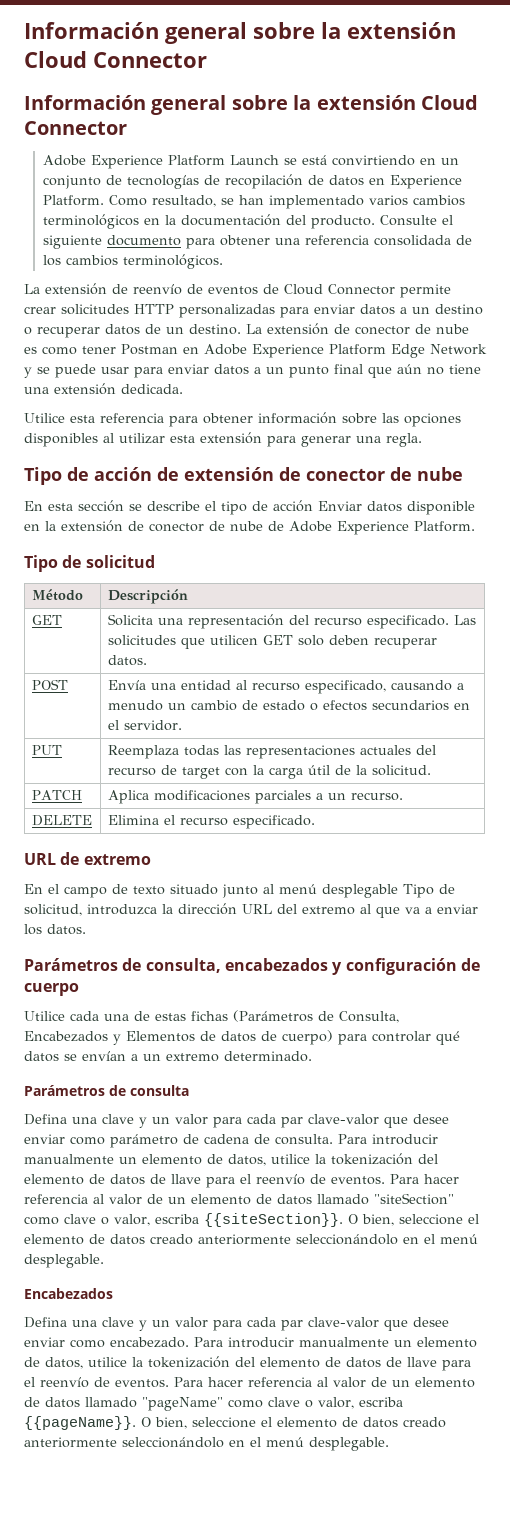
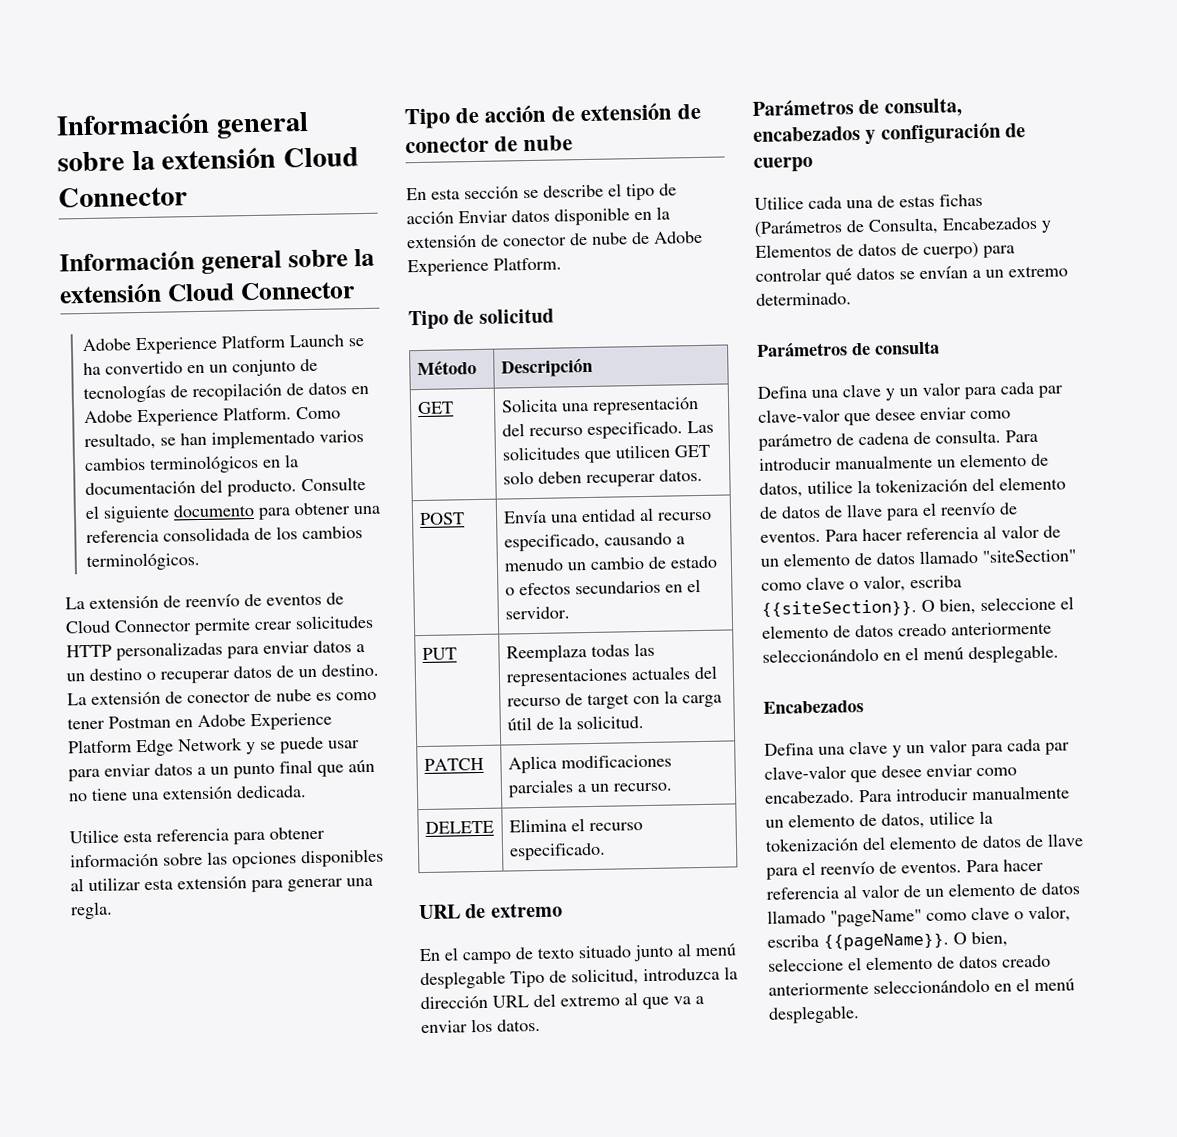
- Adobe Experience Platform Launch se está convirtiendo en un conjunto de tecnologías de recopilación de datos en Experience Platform.
+ Adobe Experience Platform Launch se ha convertido en un conjunto de tecnologías de recopilación de datos en Adobe Experience Platform.

